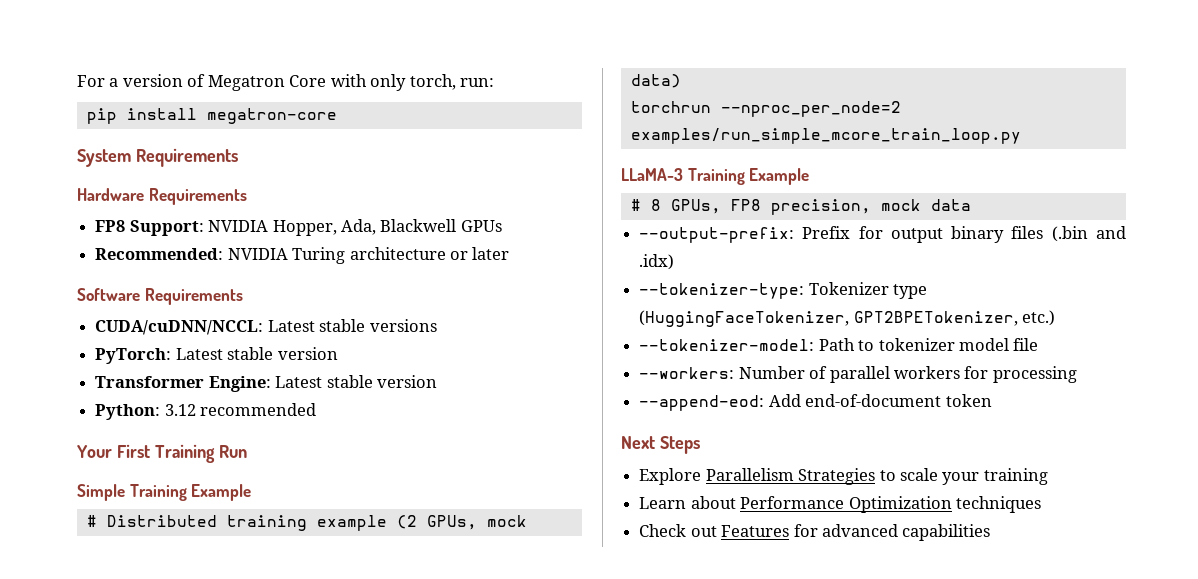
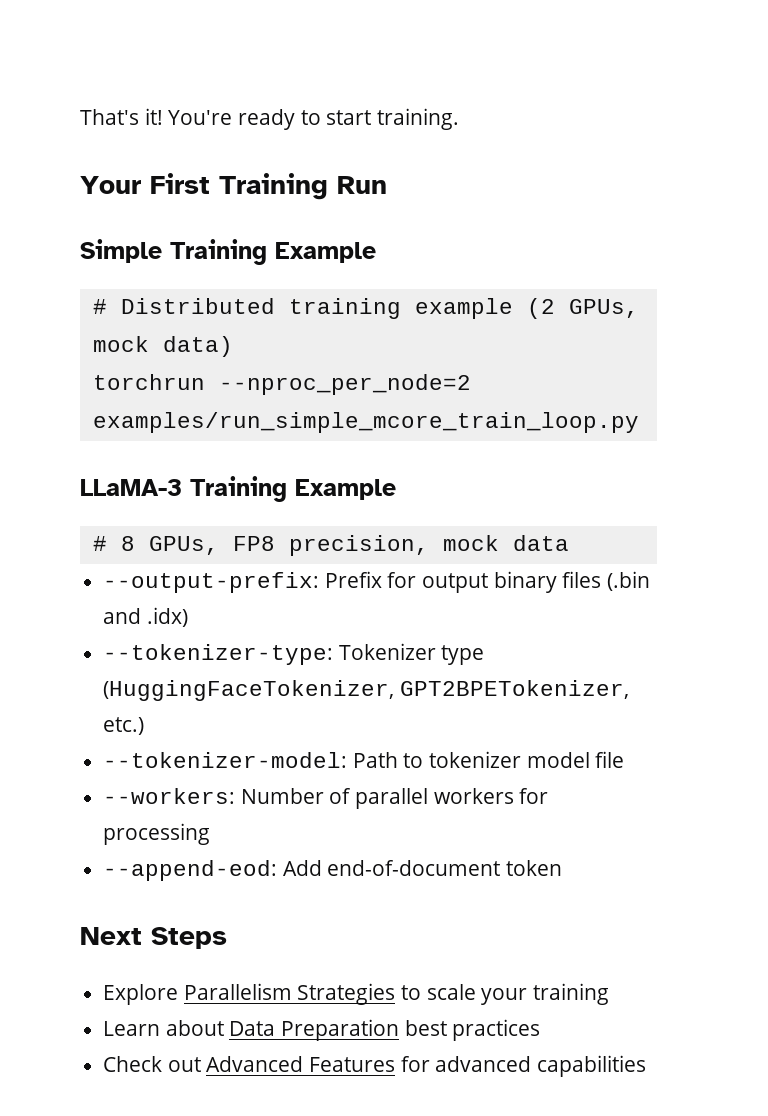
- For a version of Megatron Core with only torch, run:
- pip install megatron-core
- System Requirements
- Hardware Requirements
- FP8 Support: NVIDIA Hopper, Ada, Blackwell GPUs
- Recommended: NVIDIA Turing architecture or later
- Software Requirements
- CUDA/cuDNN/NCCL: Latest stable versions
- PyTorch: Latest stable version
- Transformer Engine: Latest stable version
- Python: 3.12 recommended
+ That's it! You're ready to start training.
- Learn about Performance Optimization techniques
+ Learn about Data Preparation best practices
- Check out Features for advanced capabilities
+ Check out Advanced Features for advanced capabilities

